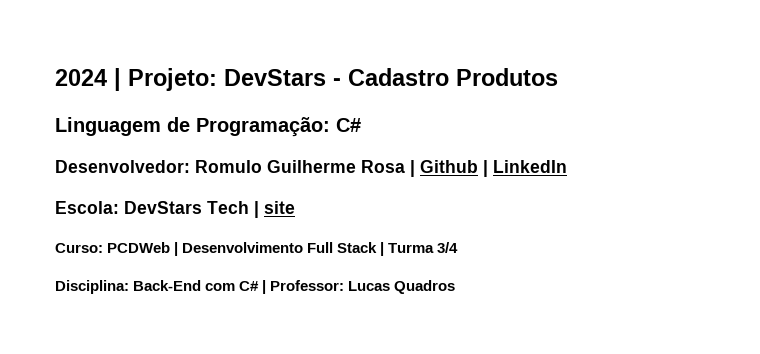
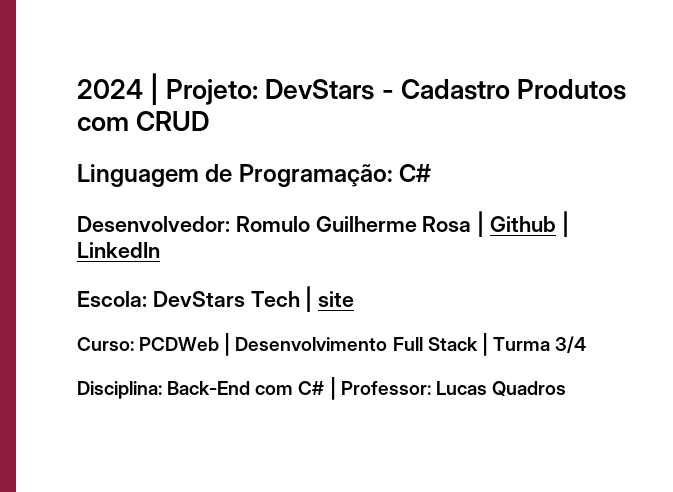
- 2024 | Projeto: DevStars - Cadastro Produtos
+ 2024 | Projeto: DevStars - Cadastro Produtos com CRUD

